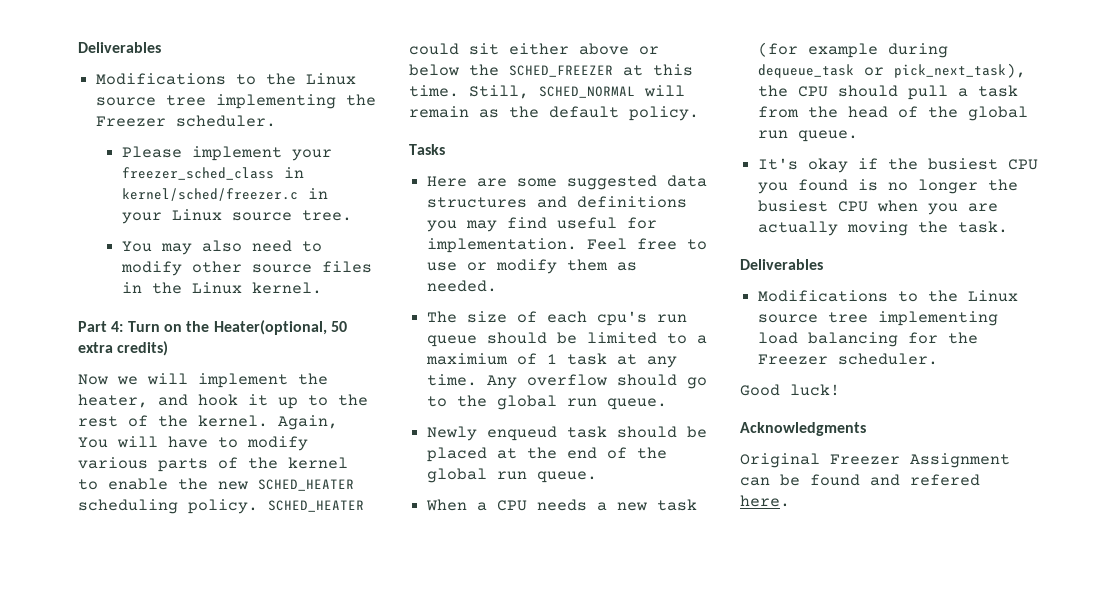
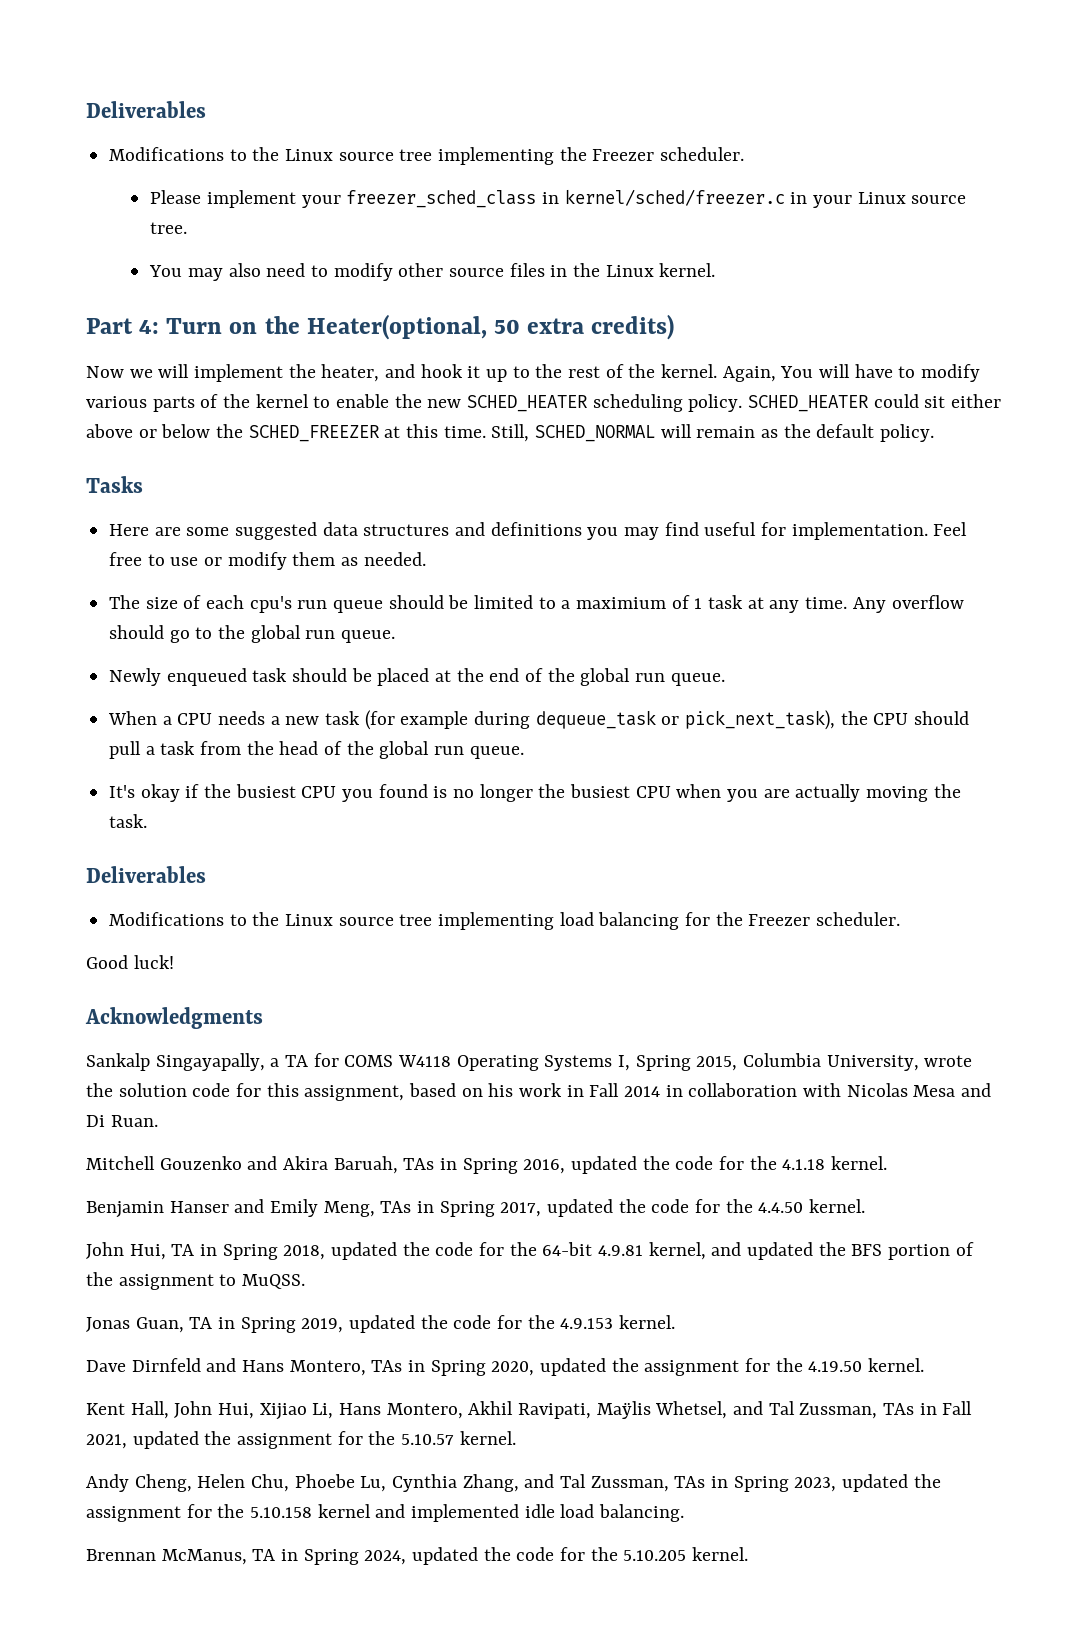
- Newly enqueud task should be placed at the end of the global run queue.
+ Newly enqueued task should be placed at the end of the global run queue.
- Original Freezer Assignment can be found and refered here.
+ Sankalp Singayapally, a TA for COMS W4118 Operating Systems I, Spring 2015, Columbia University, wrote the solution code for this assignment, based on his work in Fall 2014 in collaboration with Nicolas Mesa and Di Ruan.
+ Mitchell Gouzenko and Akira Baruah, TAs in Spring 2016, updated the code for the 4.1.18 kernel.
+ Benjamin Hanser and Emily Meng, TAs in Spring 2017, updated the code for the 4.4.50 kernel.
+ John Hui, TA in Spring 2018, updated the code for the 64-bit 4.9.81 kernel, and updated the BFS portion of the assignment to MuQSS.
+ Jonas Guan, TA in Spring 2019, updated the code for the 4.9.153 kernel.
+ Dave Dirnfeld and Hans Montero, TAs in Spring 2020, updated the assignment for the 4.19.50 kernel.
+ Kent Hall, John Hui, Xijiao Li, Hans Montero, Akhil Ravipati, Maÿlis Whetsel, and Tal Zussman, TAs in Fall 2021, updated the assignment for the 5.10.57 kernel.
+ Andy Cheng, Helen Chu, Phoebe Lu, Cynthia Zhang, and Tal Zussman, TAs in Spring 2023, updated the assignment for the 5.10.158 kernel and implemented idle load balancing.
+ Brennan McManus, TA in Spring 2024, updated the code for the 5.10.205 kernel.

